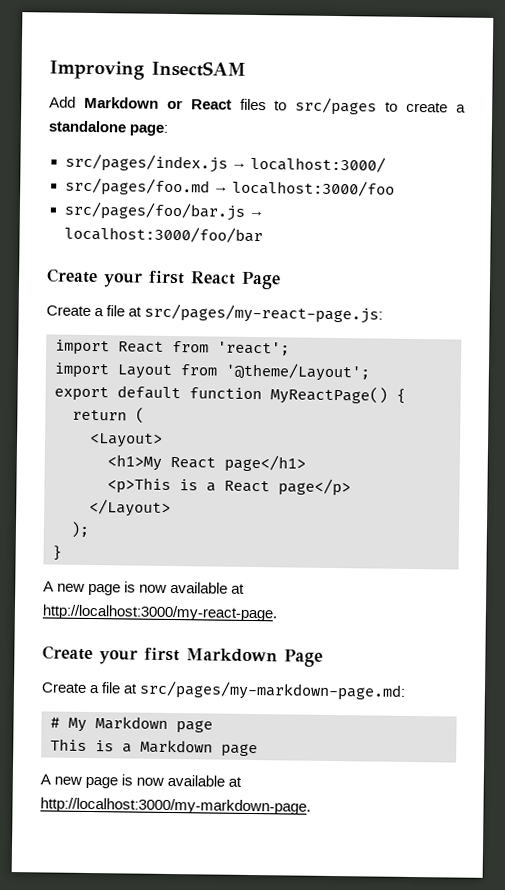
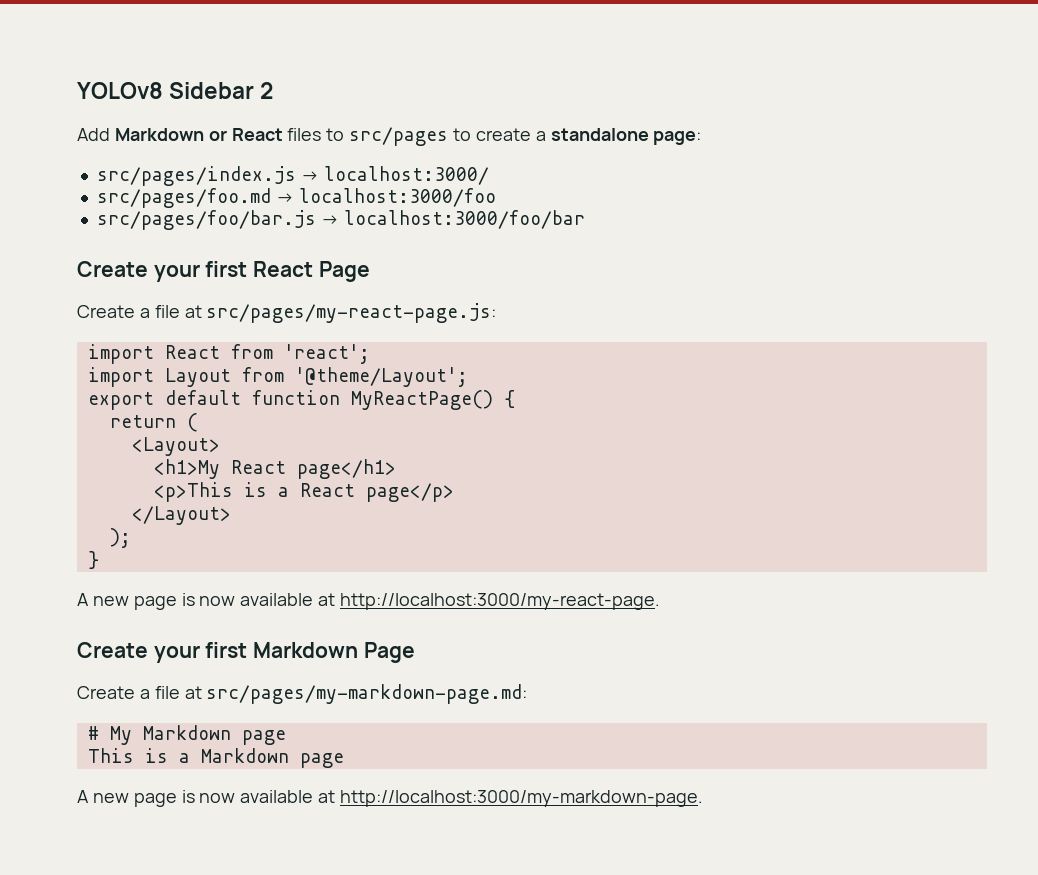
- Improving InsectSAM
+ YOLOv8 Sidebar 2

